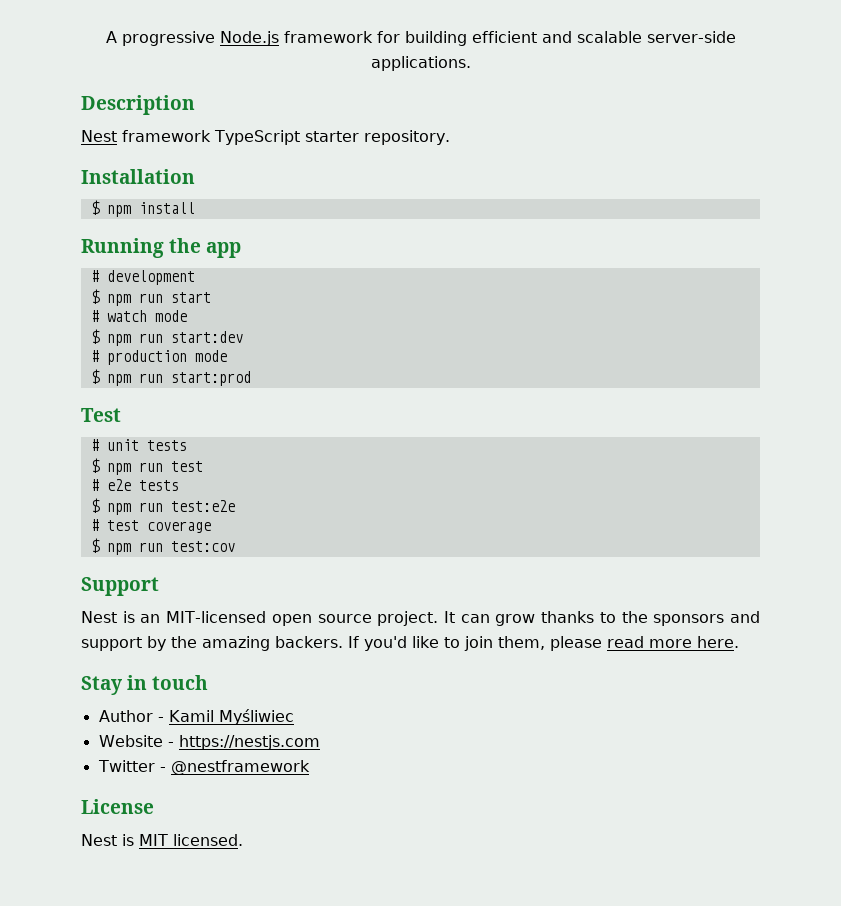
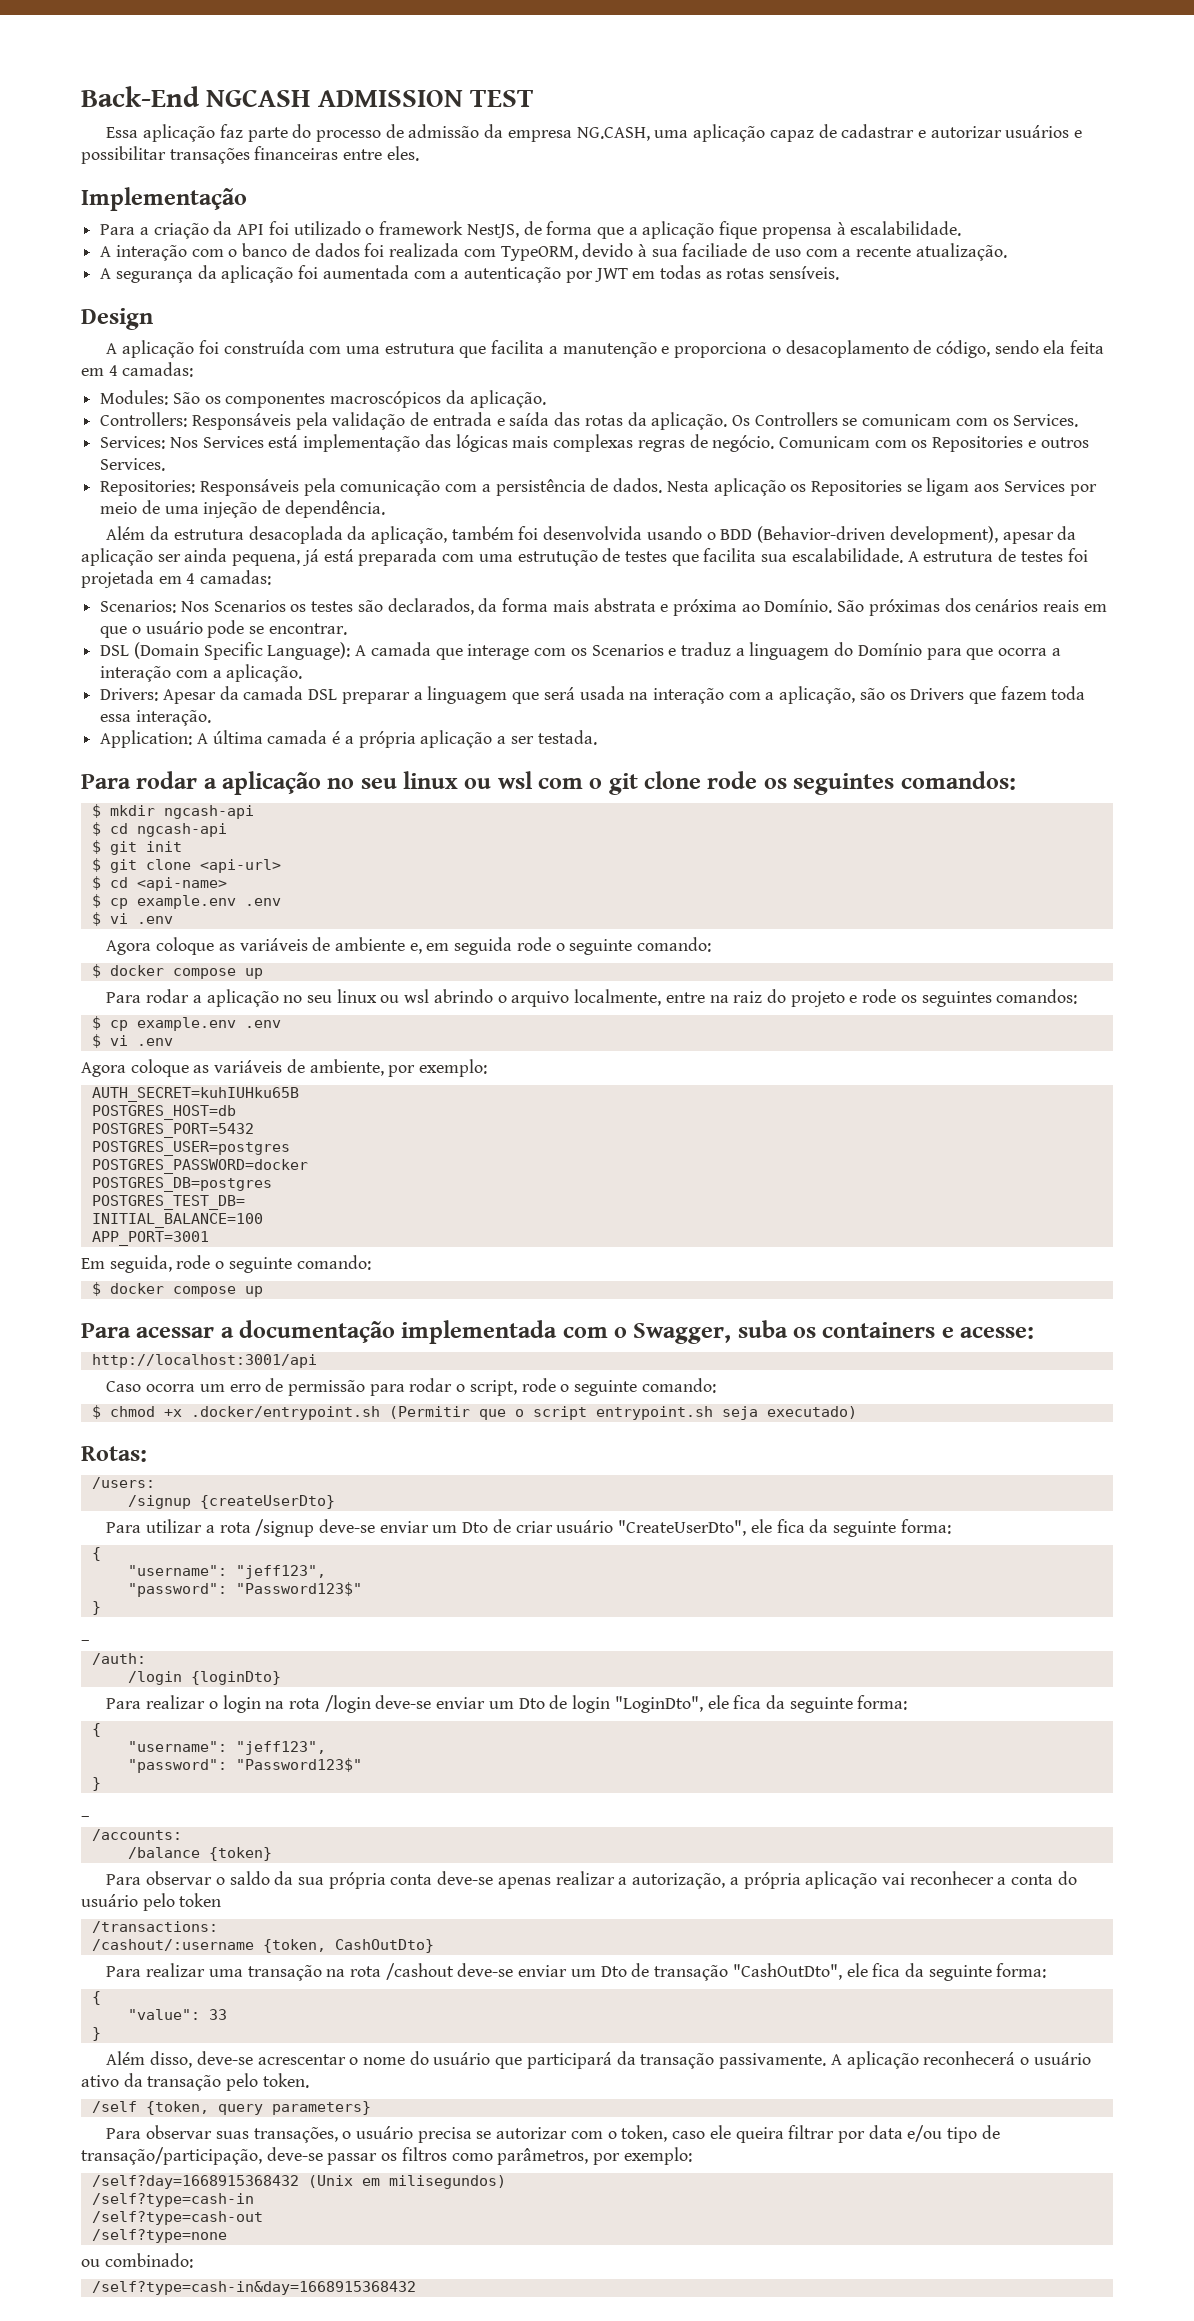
- A progressive Node.js framework for building efficient and scalable server-side applications.
- Description
- Nest framework TypeScript starter repository.
- Installation
- $ npm install
- Running the app
- # development
- $ npm run start
- # watch mode
- $ npm run start:dev
- # production mode
- $ npm run start:prod
- Test
- # unit tests
- $ npm run test
- # e2e tests
- $ npm run test:e2e
- # test coverage
- $ npm run test:cov
- Support
- Nest is an MIT-licensed open source project. It can grow thanks to the sponsors and support by the amazing backers. If you'd like to join them, please read more here.
- Stay in touch
- Author - Kamil Myśliwiec
- Website - https://nestjs.com
- Twitter - @nestframework
- License
- Nest is MIT licensed.
+ Back-End NGCASH ADMISSION TEST
+ Essa aplicação faz parte do processo de admissão da empresa NG.CASH, uma aplicação capaz de cadastrar e autorizar usuários e possibilitar transações financeiras entre eles.
+ Implementação
+ Para a criação da API foi utilizado o framework NestJS, de forma que a aplicação fique propensa à escalabilidade.
+ A interação com o banco de dados foi realizada com TypeORM, devido à sua faciliade de uso com a recente atualização.
+ A segurança da aplicação foi aumentada com a autenticação por JWT em todas as rotas sensíveis.
+ Design
+ A aplicação foi construída com uma estrutura que facilita a manutenção e proporciona o desacoplamento de código, sendo ela feita em 4 camadas:
+ Modules: São os componentes macroscópicos da aplicação.
+ Controllers: Responsáveis pela validação de entrada e saída das rotas da aplicação. Os Controllers se comunicam com os Services.
+ Services: Nos Services está implementação das lógicas mais complexas regras de negócio. Comunicam com os Repositories e outros Services.
+ Repositories: Responsáveis pela comunicação com a persistência de dados. Nesta aplicação os Repositories se ligam aos Services por meio de uma injeção de dependência.
+ Além da estrutura desacoplada da aplicação, também foi desenvolvida usando o BDD (Behavior-driven development), apesar da aplicação ser ainda pequena, já está preparada com uma estrutução de testes que facilita sua escalabilidade. A estrutura de testes foi projetada em 4 camadas:
+ Scenarios: Nos Scenarios os testes são declarados, da forma mais abstrata e próxima ao Domínio. São próximas dos cenários reais em que o usuário pode se encontrar.
+ DSL (Domain Specific Language): A camada que interage com os Scenarios e traduz a linguagem do Domínio para que ocorra a interação com a aplicação.
+ Drivers: Apesar da camada DSL preparar a linguagem que será usada na interação com a aplicação, são os Drivers que fazem toda essa interação.
+ Application: A última camada é a própria aplicação a ser testada.
+ Para rodar a aplicação no seu linux ou wsl com o git clone rode os seguintes comandos:
+ $ mkdir ngcash-api
+ $ cd ngcash-api
+ $ git init
+ $ git clone <api-url>
+ $ cd <api-name>
+ $ cp example.env .env
+ $ vi .env
+ Agora coloque as variáveis de ambiente e, em seguida rode o seguinte comando:
+ $ docker compose up
+ Para rodar a aplicação no seu linux ou wsl abrindo o arquivo localmente, entre na raiz do projeto e rode os seguintes comandos:
+ $ cp example.env .env
+ $ vi .env
+ Agora coloque as variáveis de ambiente, por exemplo:
+ AUTH_SECRET=kuhIUHku65B
+ POSTGRES_HOST=db
+ POSTGRES_PORT=5432
+ POSTGRES_USER=postgres
+ POSTGRES_PASSWORD=docker
+ POSTGRES_DB=postgres
+ POSTGRES_TEST_DB=
+ INITIAL_BALANCE=100
+ APP_PORT=3001
+ Em seguida, rode o seguinte comando:
+ $ docker compose up
+ Para acessar a documentação implementada com o Swagger, suba os containers e acesse:
+ http://localhost:3001/api
+ Caso ocorra um erro de permissão para rodar o script, rode o seguinte comando:
+ $ chmod +x .docker/entrypoint.sh (Permitir que o script entrypoint.sh seja executado)
+ Rotas:
+ /users:
+ /signup {createUserDto}
+ Para utilizar a rota /signup deve-se enviar um Dto de criar usuário "CreateUserDto", ele fica da seguinte forma:
+ {
+ "username": "jeff123",
+ "password": "Password123$"
+ }
+ _
+ /auth:
+ /login {loginDto}
+ Para realizar o login na rota /login deve-se enviar um Dto de login "LoginDto", ele fica da seguinte forma:
+ {
+ "username": "jeff123",
+ "password": "Password123$"
+ }
+ _
+ /accounts:
+ /balance {token}
+ Para observar o saldo da sua própria conta deve-se apenas realizar a autorização, a própria aplicação vai reconhecer a conta do usuário pelo token
+ /transactions:
+ /cashout/:username {token, CashOutDto}
+ Para realizar uma transação na rota /cashout deve-se enviar um Dto de transação "CashOutDto", ele fica da seguinte forma:
+ {
+ "value": 33
+ }
+ Além disso, deve-se acrescentar o nome do usuário que participará da transação passivamente. A aplicação reconhecerá o usuário ativo da transação pelo token.
+ /self {token, query parameters}
+ Para observar suas transações, o usuário precisa se autorizar com o token, caso ele queira filtrar por data e/ou tipo de transação/participação, deve-se passar os filtros como parâmetros, por exemplo:
+ /self?day=1668915368432 (Unix em milisegundos)
+ /self?type=cash-in
+ /self?type=cash-out
+ /self?type=none
+ ou combinado:
+ /self?type=cash-in&day=1668915368432

